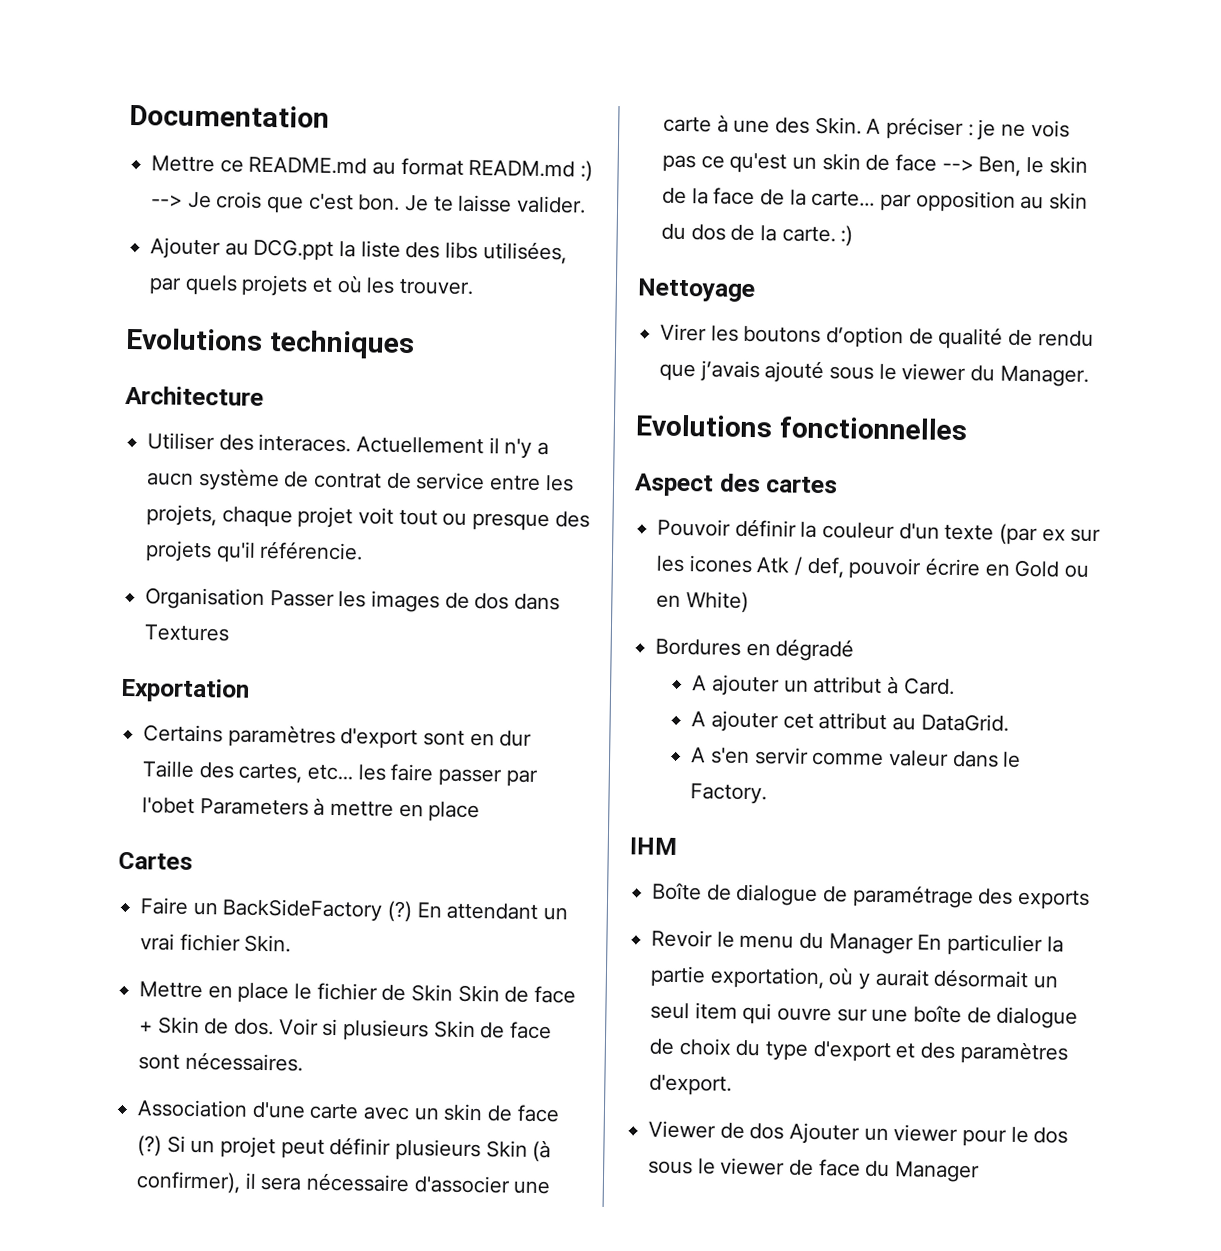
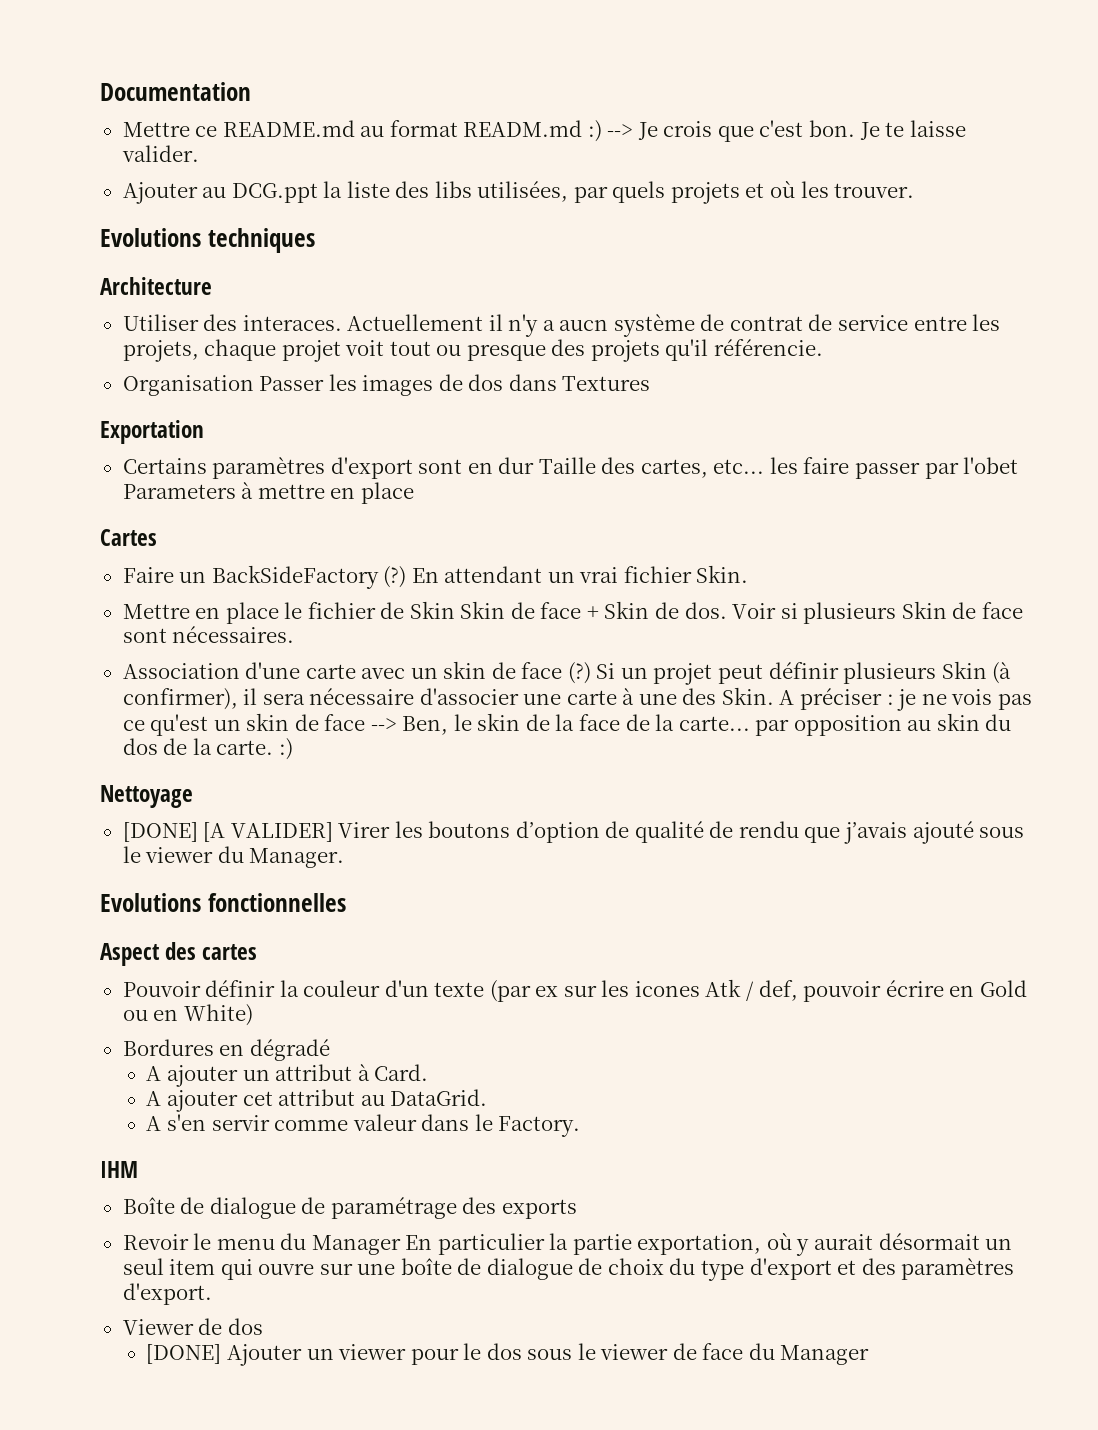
- Virer les boutons d’option de qualité de rendu que j’avais ajouté sous le viewer du Manager.
+ [DONE] [A VALIDER] Virer les boutons d’option de qualité de rendu que j’avais ajouté sous le viewer du Manager.
- Viewer de dos Ajouter un viewer pour le dos sous le viewer de face du Manager
+ Viewer de dos
+ [DONE] Ajouter un viewer pour le dos sous le viewer de face du Manager

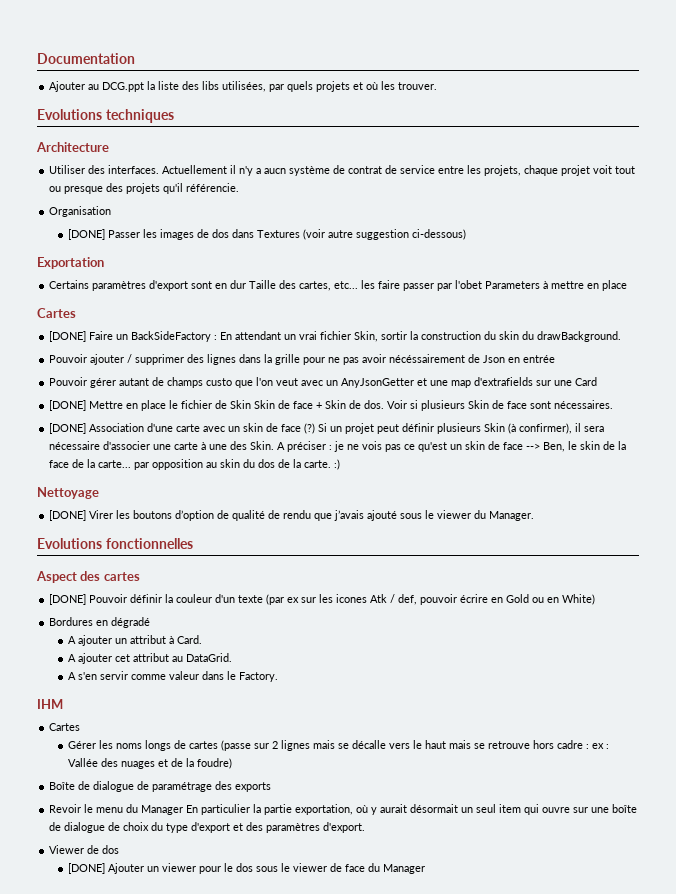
- Mettre ce README.md au format READM.md :) --> Je crois que c'est bon. Je te laisse valider.
- Utiliser des interaces.
+ Utiliser des interfaces.
- Organisation Passer les images de dos dans Textures
+ Organisation
+ [DONE] Passer les images de dos dans Textures (voir autre suggestion ci-dessous)
- Faire un BackSideFactory (?) En attendant un vrai fichier Skin.
- Mettre en place le fichier de Skin Skin de face + Skin de dos.
+ [DONE] Faire un BackSideFactory : En attendant un vrai fichier Skin, sortir la construction du skin du drawBackground.
+ Pouvoir ajouter / supprimer des lignes dans la grille pour ne pas avoir nécéssairement de Json en entrée
+ Pouvoir gérer autant de champs custo que l'on veut avec un AnyJsonGetter et une map d'extrafields sur une Card
+ [DONE] Mettre en place le fichier de Skin Skin de face + Skin de dos.
- Association d'une carte avec un skin de face (?)
+ [DONE] Association d'une carte avec un skin de face (?)
- [DONE] [A VALIDER] Virer les boutons d’option de qualité de rendu que j’avais ajouté sous le viewer du Manager.
+ [DONE] Virer les boutons d’option de qualité de rendu que j’avais ajouté sous le viewer du Manager.
- Pouvoir définir la couleur d'un texte (par ex sur les icones Atk / def, pouvoir écrire en Gold ou en White)
+ [DONE] Pouvoir définir la couleur d'un texte (par ex sur les icones Atk / def, pouvoir écrire en Gold ou en White)
  IHM
+ Cartes
+ Gérer les noms longs de cartes (passe sur 2 lignes mais se décalle vers le haut mais se retrouve hors cadre : ex : Vallée des nuages et de la foudre)

